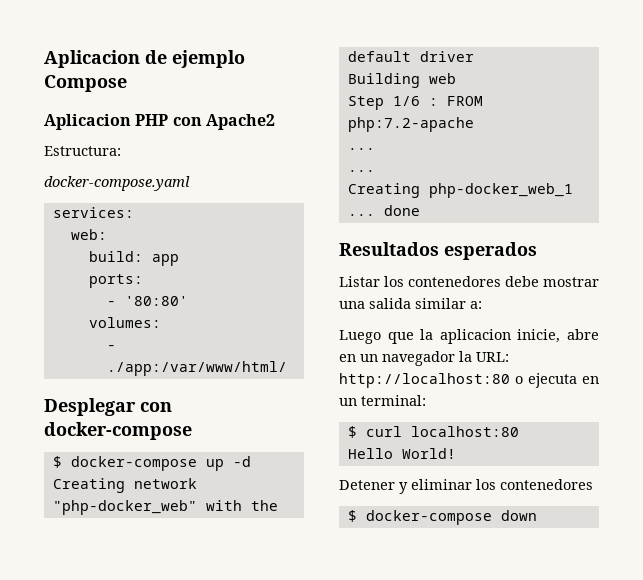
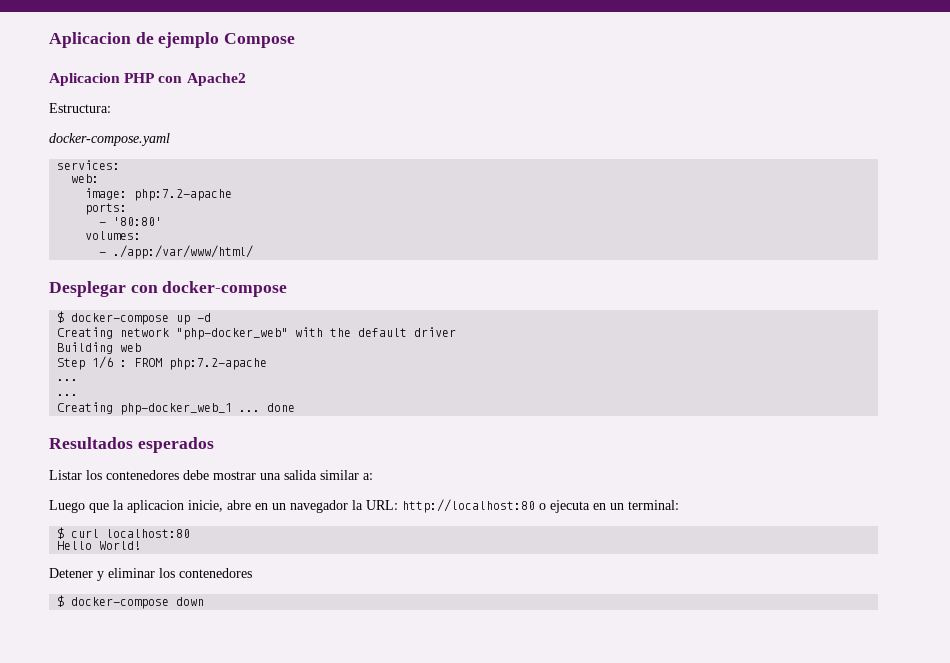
- build: app
+ image: php:7.2-apache

